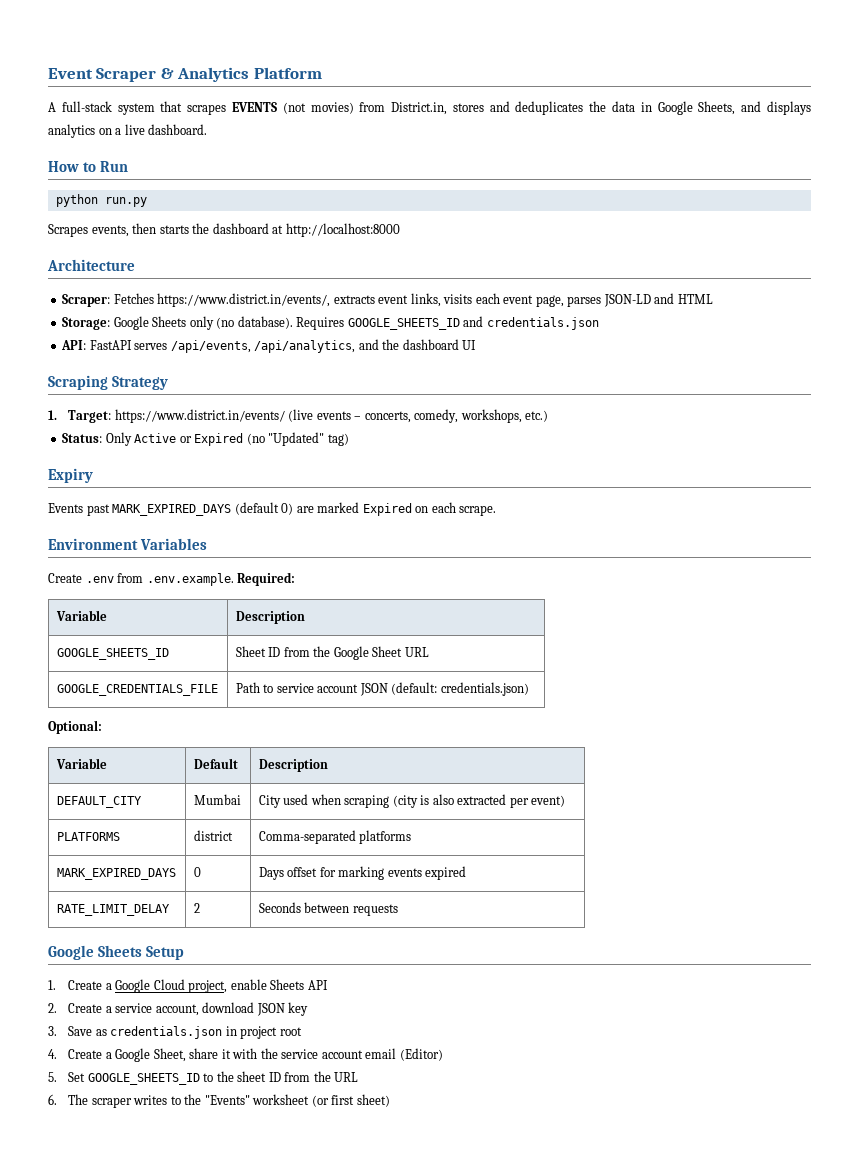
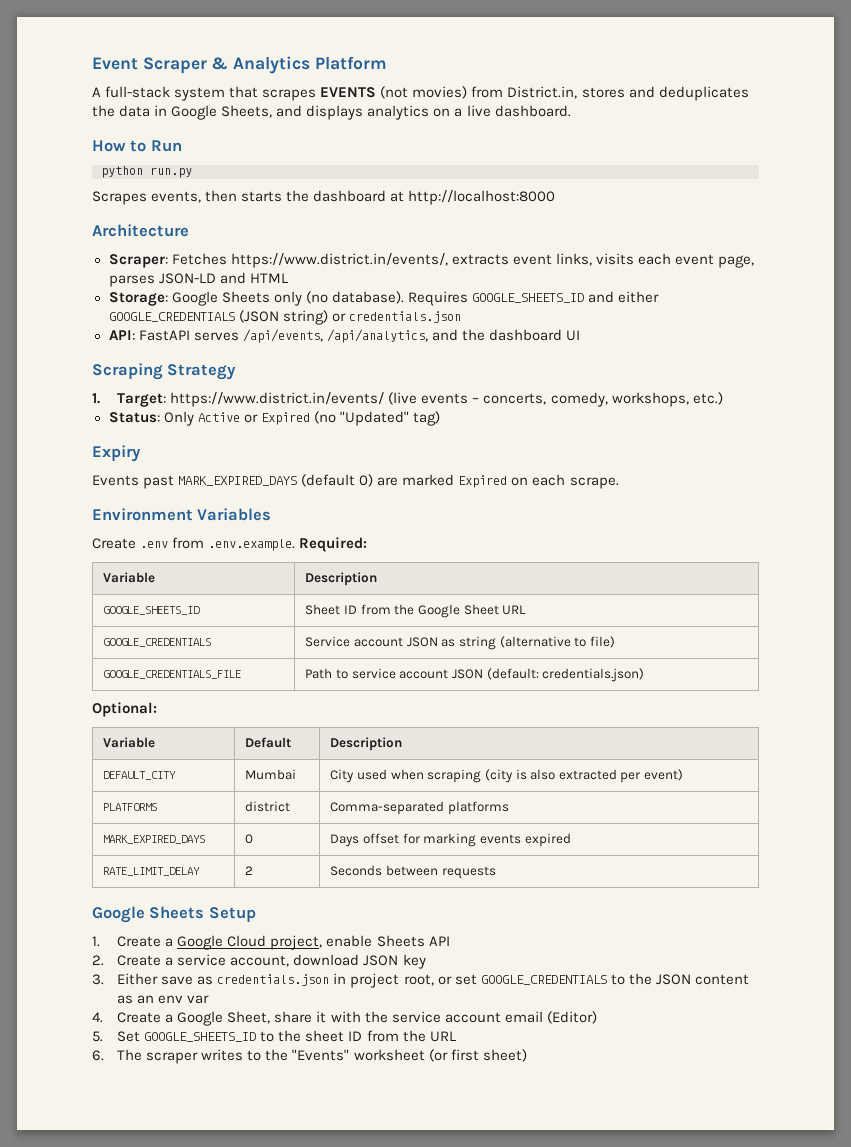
- Requires GOOGLE_SHEETS_ID and credentials.json
+ Requires GOOGLE_SHEETS_ID and either GOOGLE_CREDENTIALS (JSON string) or credentials.json
+ GOOGLE_CREDENTIALS | Service account JSON as string (alternative to file)
- 3. Save as credentials.json in project root
+ 3. Either save as credentials.json in project root, or set GOOGLE_CREDENTIALS to the JSON content as an env var

